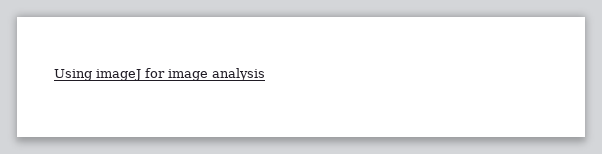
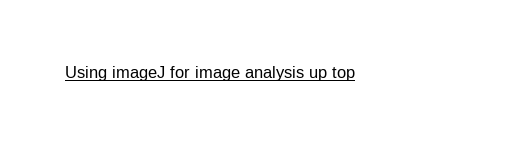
- Using imageJ for image analysis
+ Using imageJ for image analysis up top

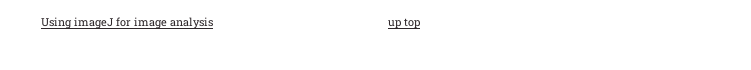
- Using imageJ for image analysis up top
+ Using imageJ for image analysis
+ up top

